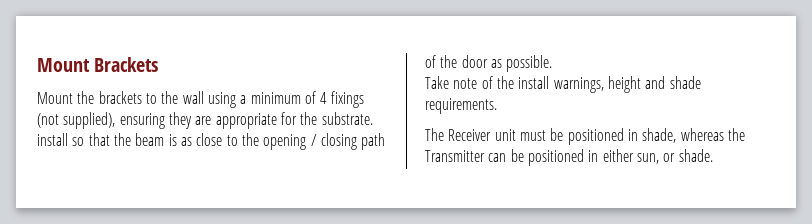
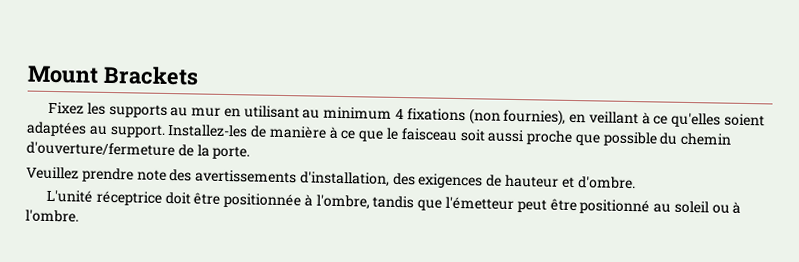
- Mount the brackets to the wall using a minimum of 4 fixings (not supplied), ensuring they are appropriate for the substrate. install so that the beam is as close to the opening / closing path of the door as possible.
- Take note of the install warnings, height and shade requirements.
- The Receiver unit must be positioned in shade, whereas the Transmitter can be positioned in either sun, or shade.
+ Fixez les supports au mur en utilisant au minimum 4 fixations (non fournies), en veillant à ce qu'elles soient adaptées au support. Installez-les de manière à ce que le faisceau soit aussi proche que possible du chemin d'ouverture/fermeture de la porte.
+ Veuillez prendre note des avertissements d'installation, des exigences de hauteur et d'ombre.
+ L'unité réceptrice doit être positionnée à l'ombre, tandis que l'émetteur peut être positionné au soleil ou à l'ombre.

